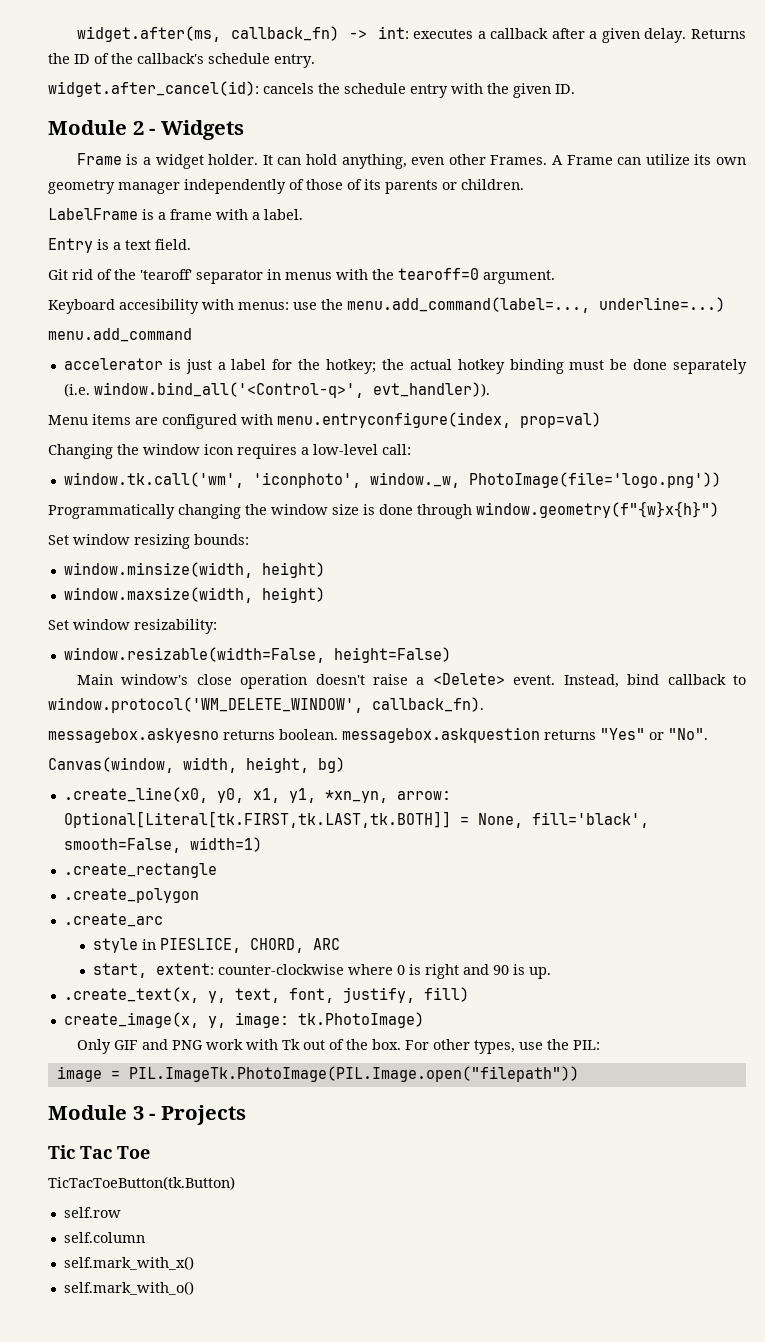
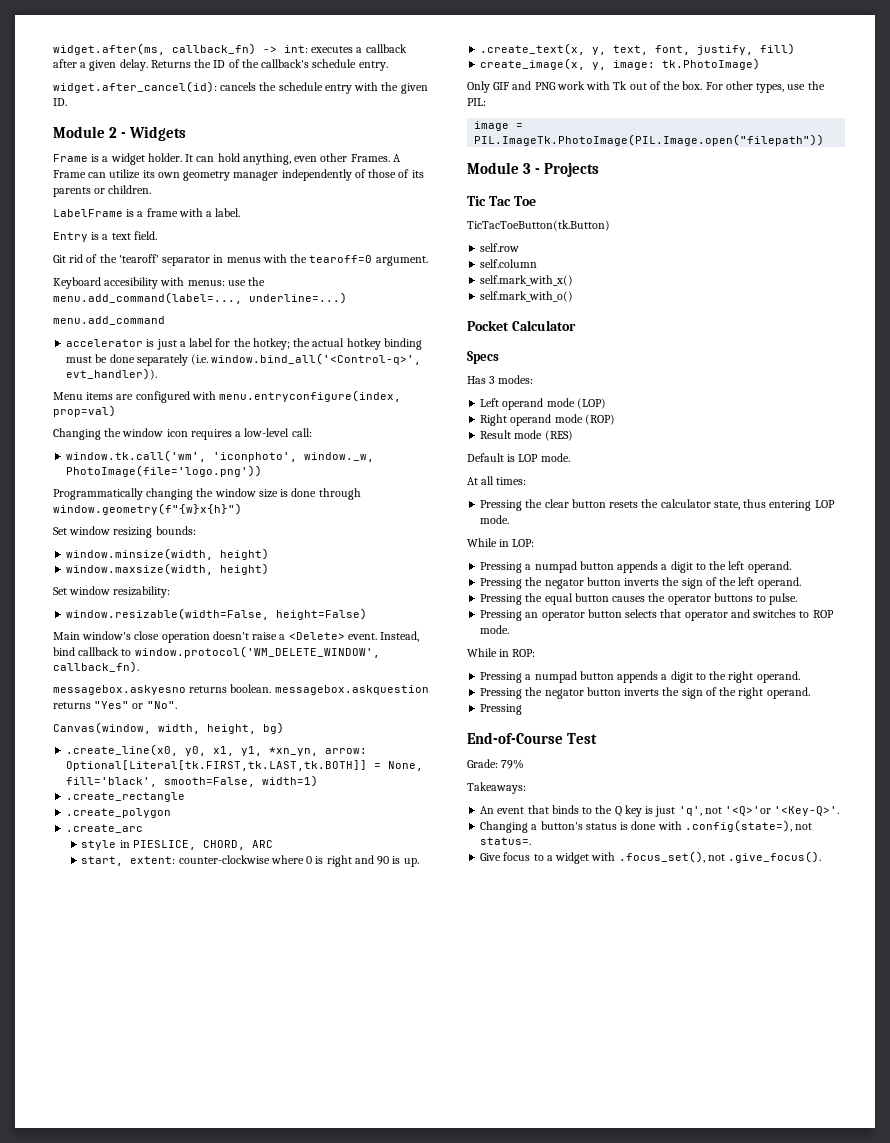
+ Pocket Calculator
+ Specs
+ Has 3 modes:
+ Left operand mode (LOP)
+ Right operand mode (ROP)
+ Result mode (RES)
+ Default is LOP mode.
+ At all times:
+ Pressing the clear button resets the calculator state, thus entering LOP mode.
+ While in LOP:
+ Pressing a numpad button appends a digit to the left operand.
+ Pressing the negator button inverts the sign of the left operand.
+ Pressing the equal button causes the operator buttons to pulse.
+ Pressing an operator button selects that operator and switches to ROP mode.
+ While in ROP:
+ Pressing a numpad button appends a digit to the right operand.
+ Pressing the negator button inverts the sign of the right operand.
+ Pressing
+ End-of-Course Test
+ Grade: 79%
+ Takeaways:
+ An event that binds to the Q key is just 'q', not '<Q>'or '<Key-Q>'.
+ Changing a button's status is done with .config(state=), not status=.
+ Give focus to a widget with .focus_set(), not .give_focus().

